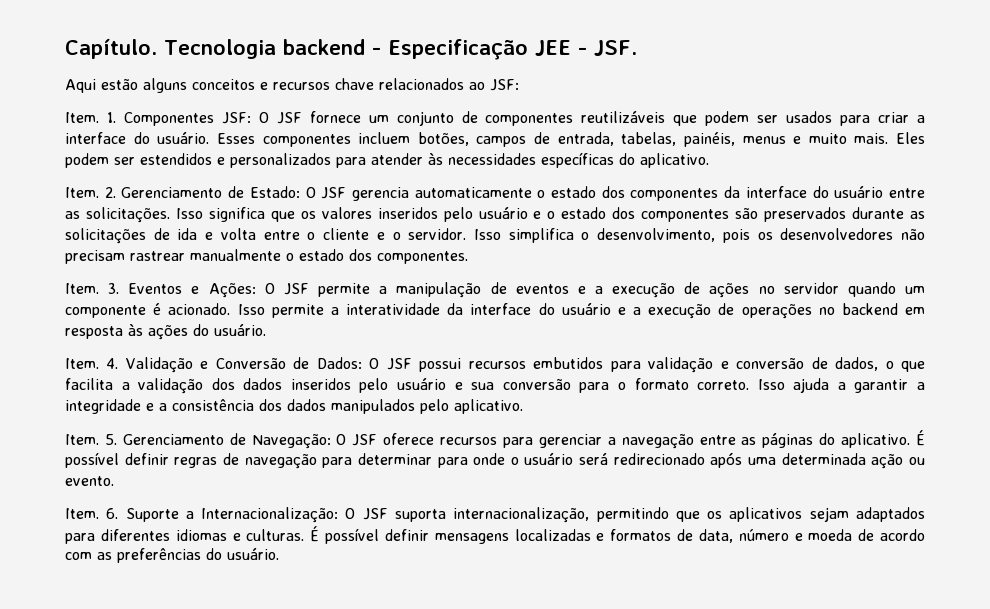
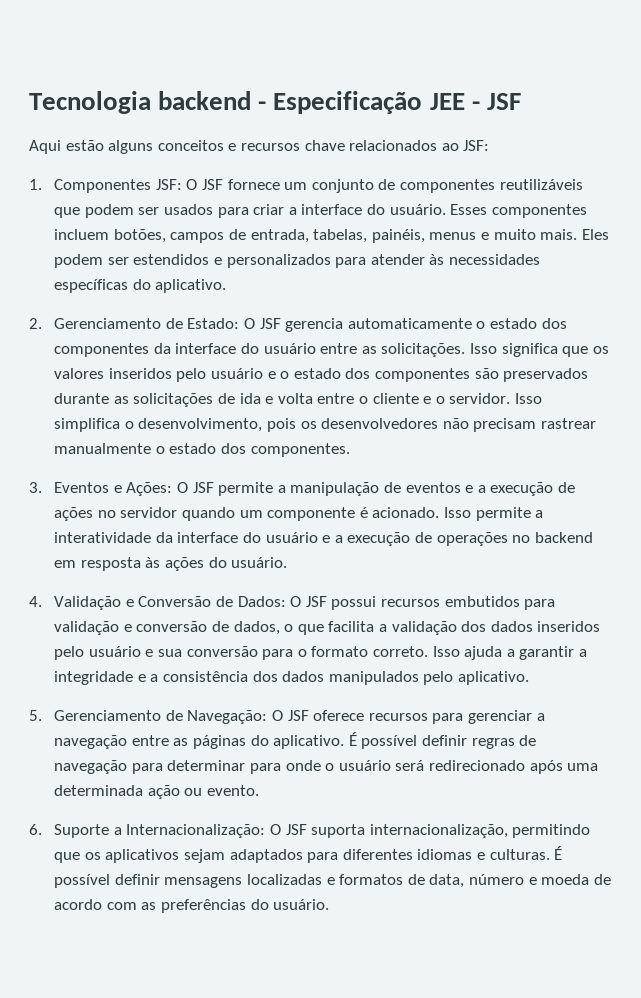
- Capítulo. Tecnologia backend - Especificação JEE - JSF.
+ Tecnologia backend - Especificação JEE - JSF
  Aqui estão alguns conceitos e recursos chave relacionados ao JSF:
- Item. 1. Componentes JSF: O JSF fornece um conjunto de componentes reutilizáveis que podem ser usados para criar a interface do usuário.
+ 1. Componentes JSF: O JSF fornece um conjunto de componentes reutilizáveis que podem ser usados para criar a interface do usuário.
  Eles podem ser estendidos e personalizados para atender às necessidades específicas do aplicativo.
- Item. 2. Gerenciamento de Estado: O JSF gerencia automaticamente o estado dos componentes da interface do usuário entre as solicitações.
+ 2. Gerenciamento de Estado: O JSF gerencia automaticamente o estado dos componentes da interface do usuário entre as solicitações.
  Isso simplifica o desenvolvimento, pois os desenvolvedores não precisam rastrear manualmente o estado dos componentes.
- Item. 3. Eventos e Ações: O JSF permite a manipulação de eventos e a execução de ações no servidor quando um componente é acionado.
+ 3. Eventos e Ações: O JSF permite a manipulação de eventos e a execução de ações no servidor quando um componente é acionado.
  Isso permite a interatividade da interface do usuário e a execução de operações no backend em resposta às ações do usuário.
- Item. 4. Validação e Conversão de Dados: O JSF possui recursos embutidos para validação e conversão de dados, o que facilita a validação dos dados inseridos pelo usuário e sua conversão para o formato correto.
+ 4. Validação e Conversão de Dados: O JSF possui recursos embutidos para validação e conversão de dados, o que facilita a validação dos dados inseridos pelo usuário e sua conversão para o formato correto.
  Isso ajuda a garantir a integridade e a consistência dos dados manipulados pelo aplicativo.
- Item. 5. Gerenciamento de Navegação: O JSF oferece recursos para gerenciar a navegação entre as páginas do aplicativo.
+ 5. Gerenciamento de Navegação: O JSF oferece recursos para gerenciar a navegação entre as páginas do aplicativo.
  É possível definir regras de navegação para determinar para onde o usuário será redirecionado após uma determinada ação ou evento.
- Item. 6. Suporte a Internacionalização: O JSF suporta internacionalização, permitindo que os aplicativos sejam adaptados para diferentes idiomas e culturas.
+ 6. Suporte a Internacionalização: O JSF suporta internacionalização, permitindo que os aplicativos sejam adaptados para diferentes idiomas e culturas.

